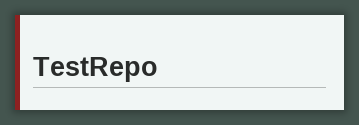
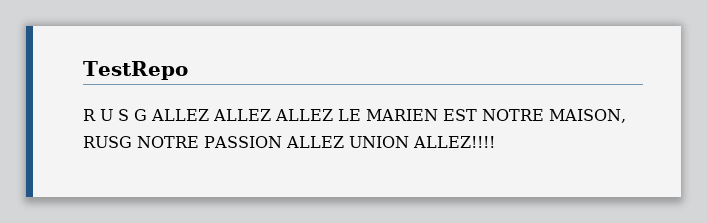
+ R U S G ALLEZ ALLEZ ALLEZ LE MARIEN EST NOTRE MAISON, RUSG NOTRE PASSION ALLEZ UNION ALLEZ!!!!

